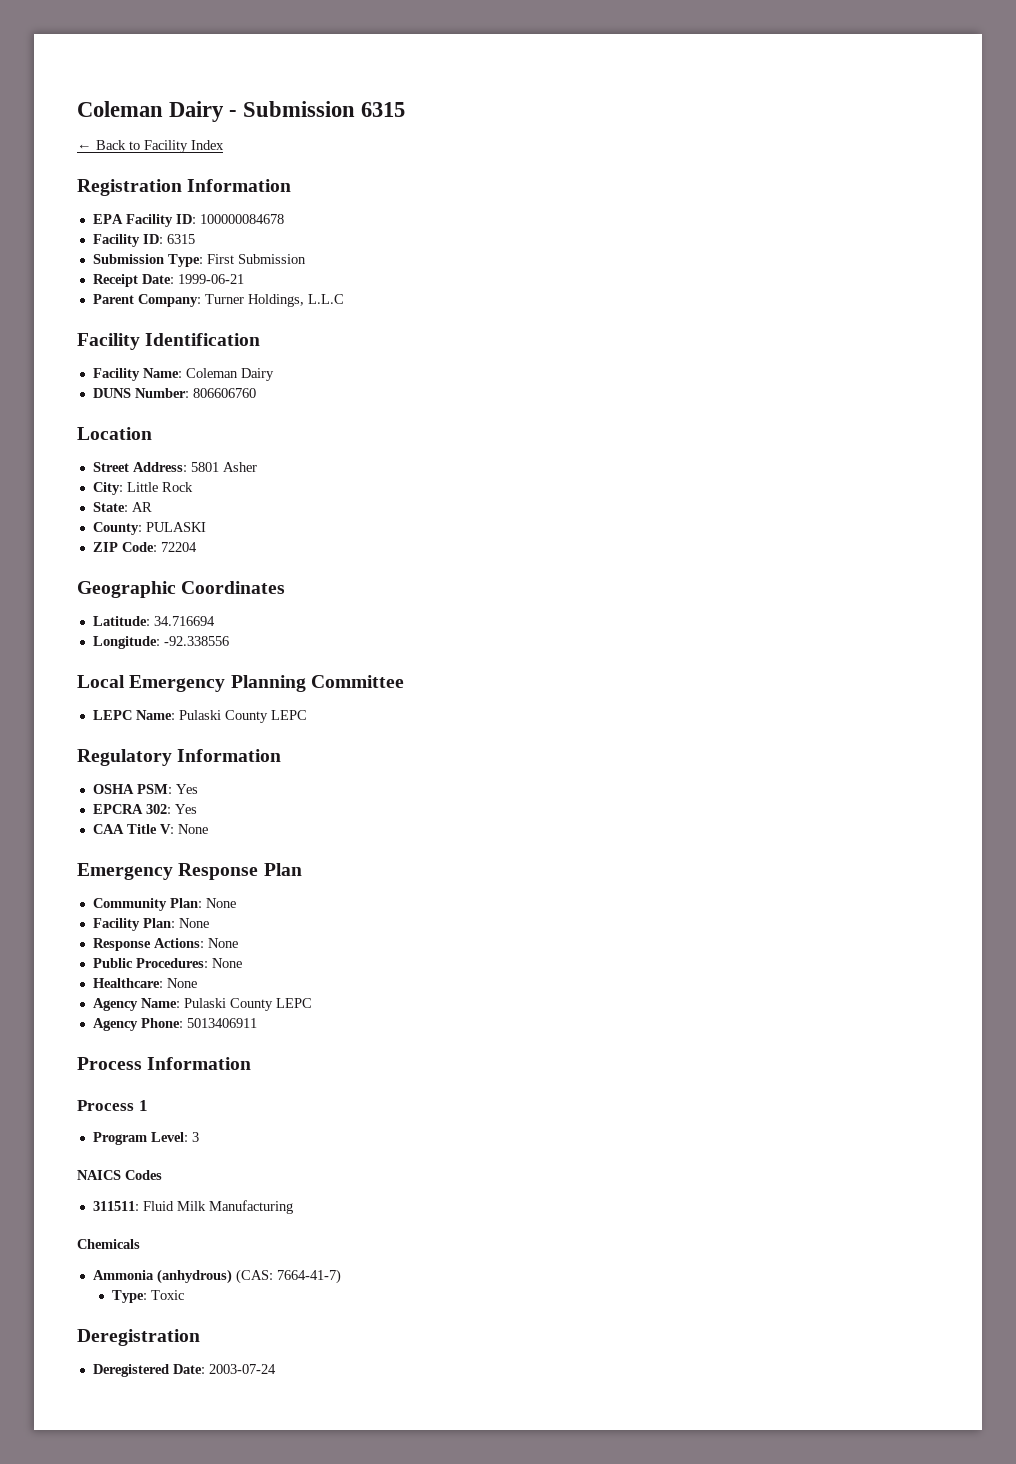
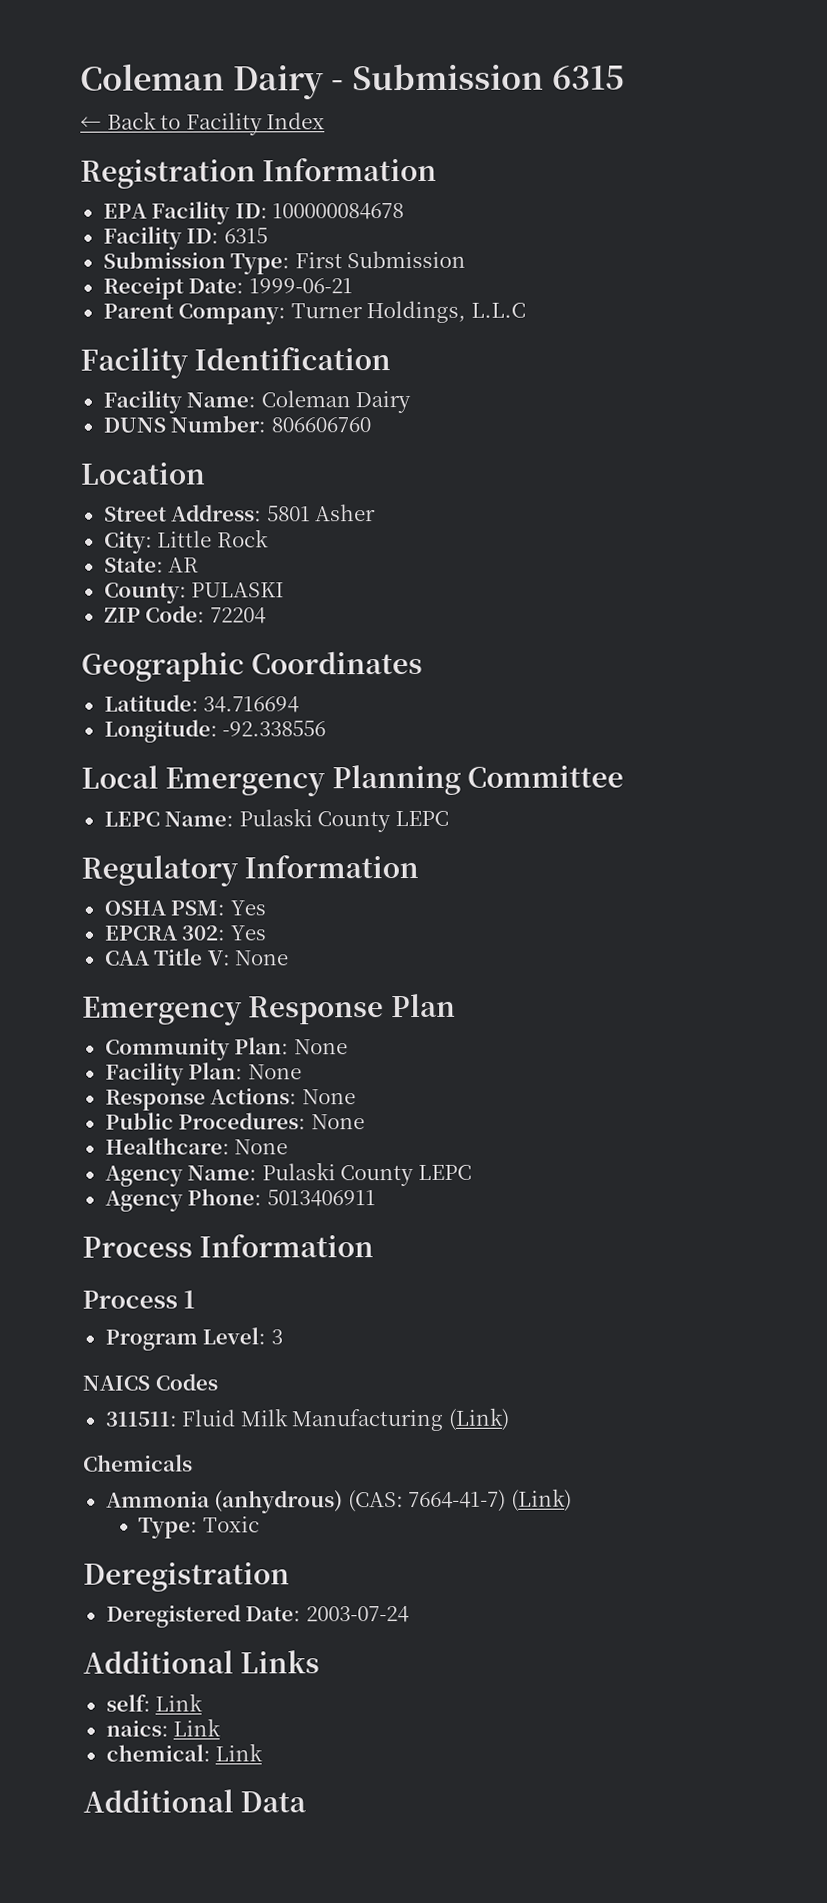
- 311511: Fluid Milk Manufacturing
+ 311511: Fluid Milk Manufacturing (Link)
- Ammonia (anhydrous) (CAS: 7664-41-7)
+ Ammonia (anhydrous) (CAS: 7664-41-7) (Link)
+ Additional Links
+ self: Link
+ naics: Link
+ chemical: Link
+ Additional Data

